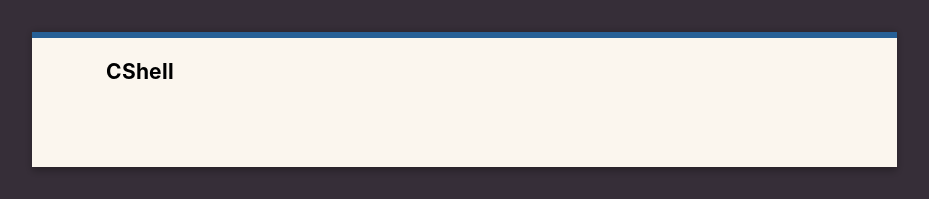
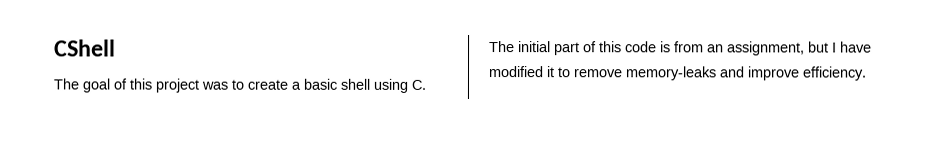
+ The goal of this project was to create a basic shell using C. The initial part of this code is from an assignment, but I have modified it to remove memory-leaks and improve efficiency.

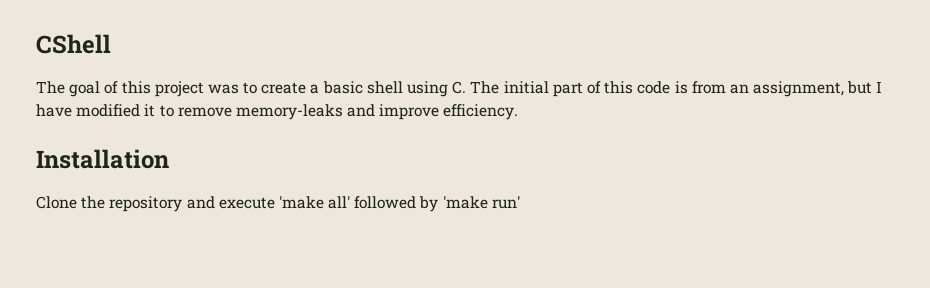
+ Installation
+ Clone the repository and execute 'make all' followed by 'make run'

